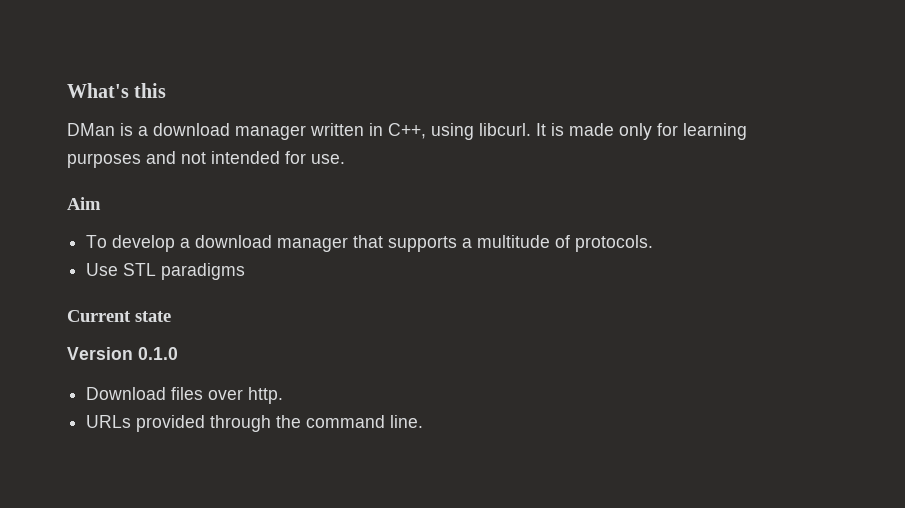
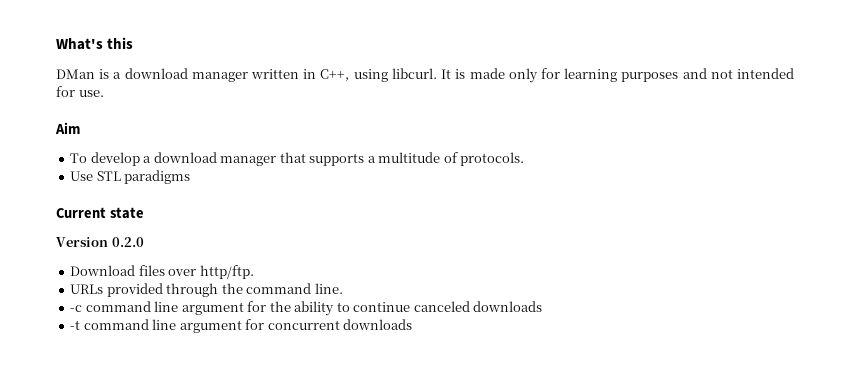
- Version 0.1.0
+ Version 0.2.0
- Download files over http.
+ Download files over http/ftp.
+ -c command line argument for the ability to continue canceled downloads
+ -t command line argument for concurrent downloads

